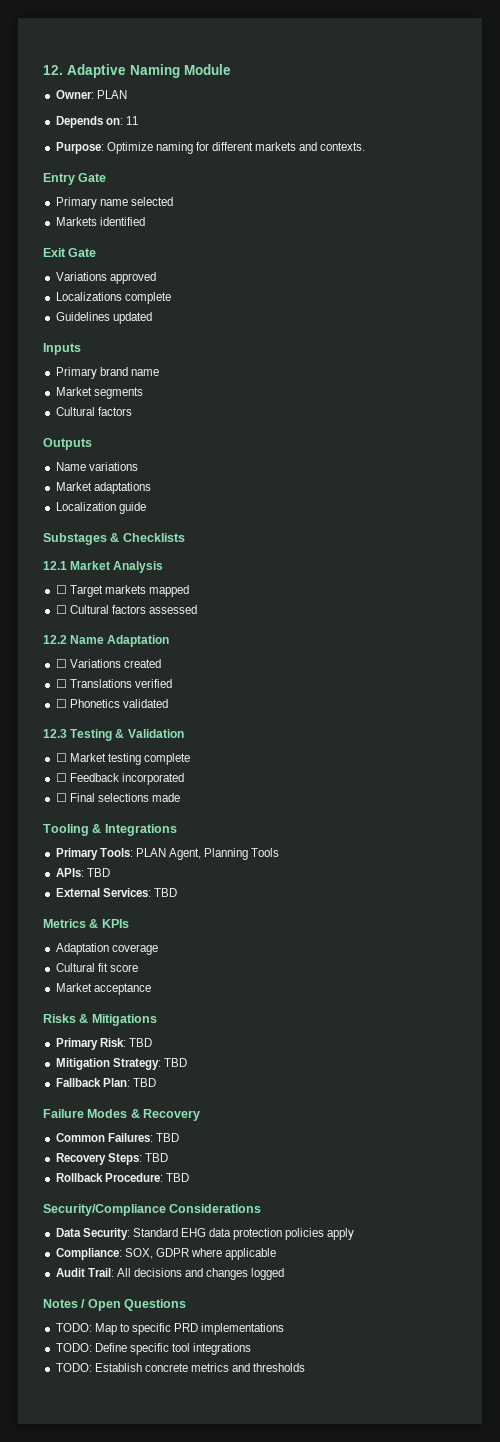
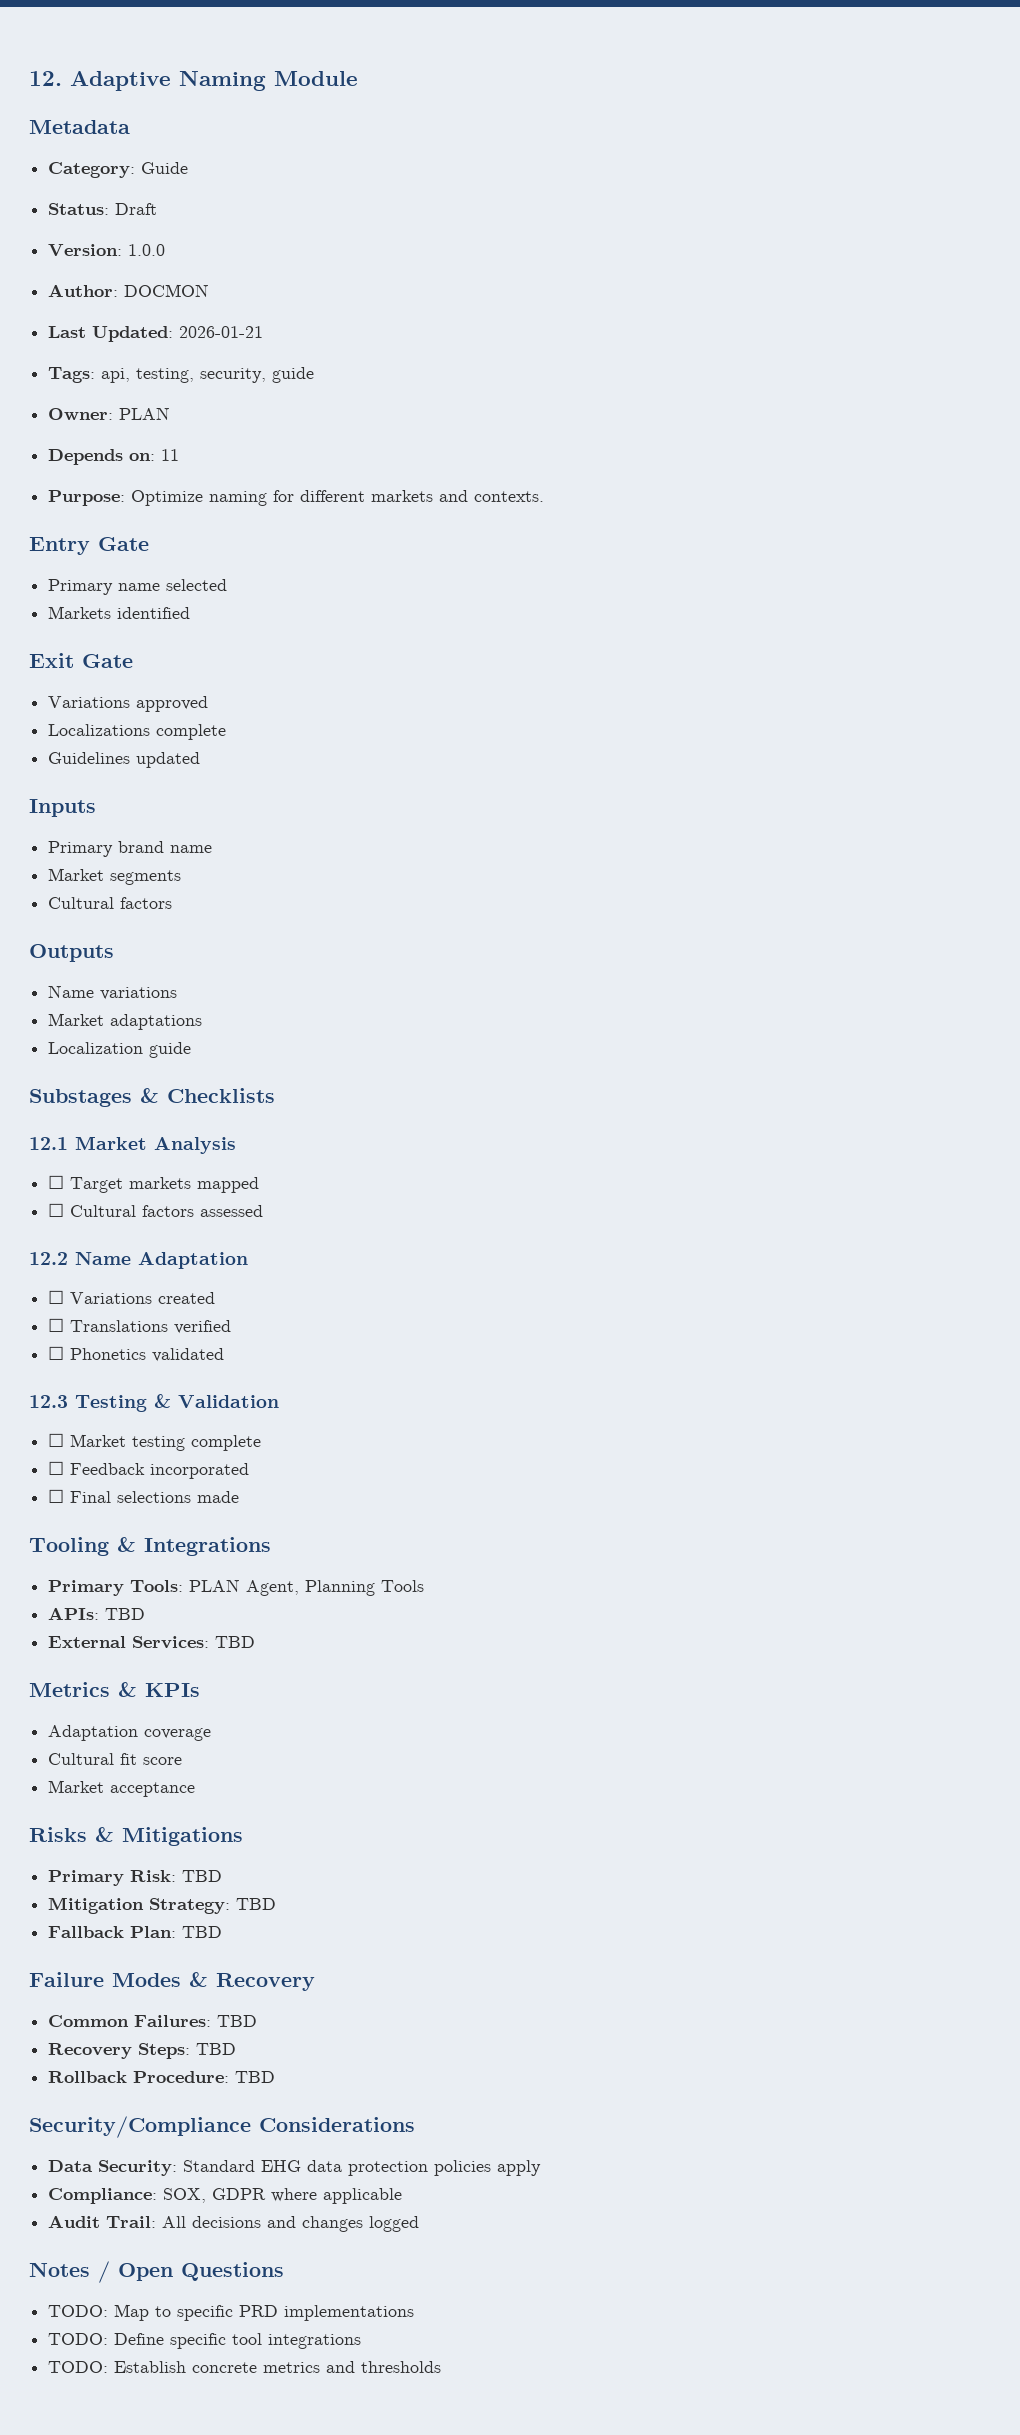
+ Metadata
+ Category: Guide
+ Status: Draft
+ Version: 1.0.0
+ Author: DOCMON
+ Last Updated: 2026-01-21
+ Tags: api, testing, security, guide

